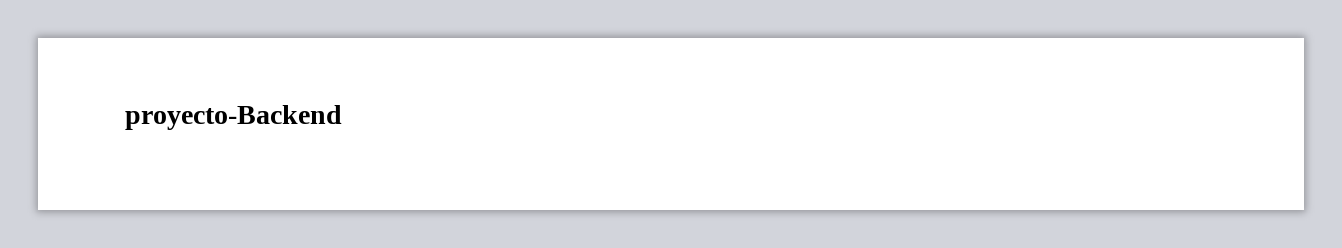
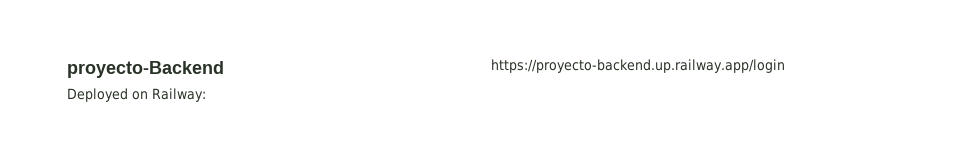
+ Deployed on Railway: https://proyecto-backend.up.railway.app/login

